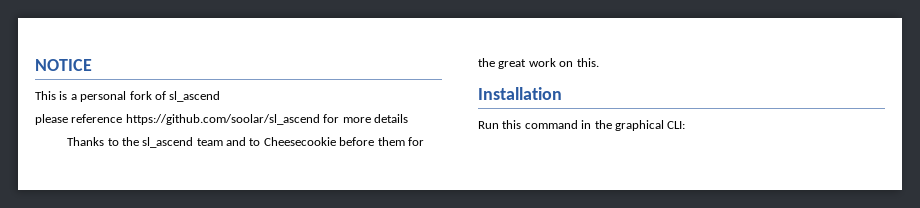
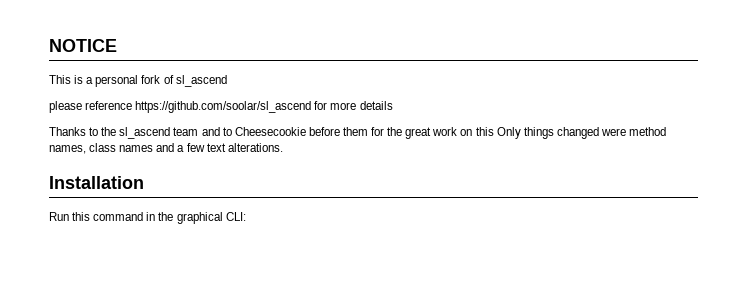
- Thanks to the sl_ascend team and to Cheesecookie before them for the great work on this.
+ Thanks to the sl_ascend team and to Cheesecookie before them for the great work on this Only things changed were method names, class names and a few text alterations.

